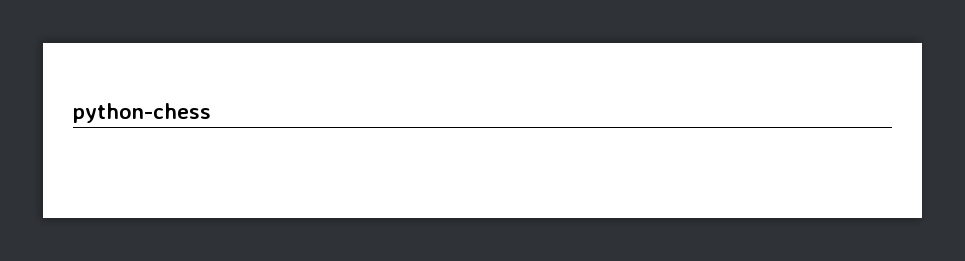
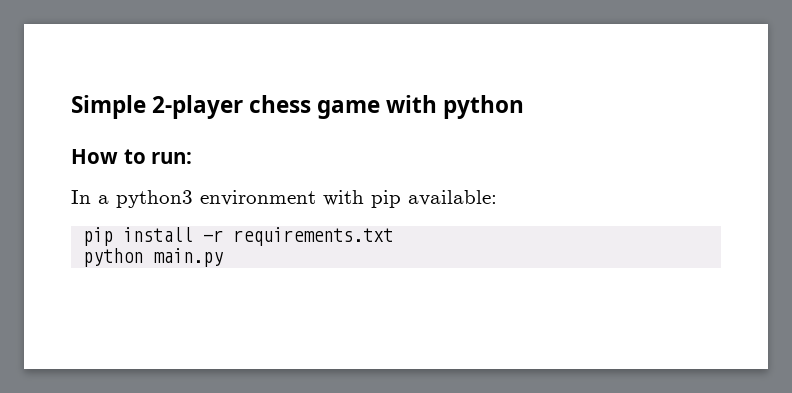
- python-chess
+ Simple 2-player chess game with python
+ How to run:
+ In a python3 environment with pip available:
+ pip install -r requirements.txt
+ python main.py

